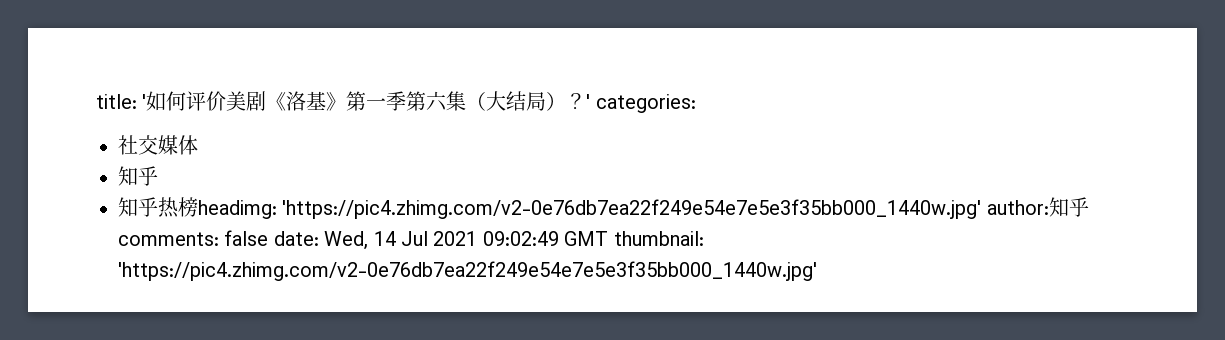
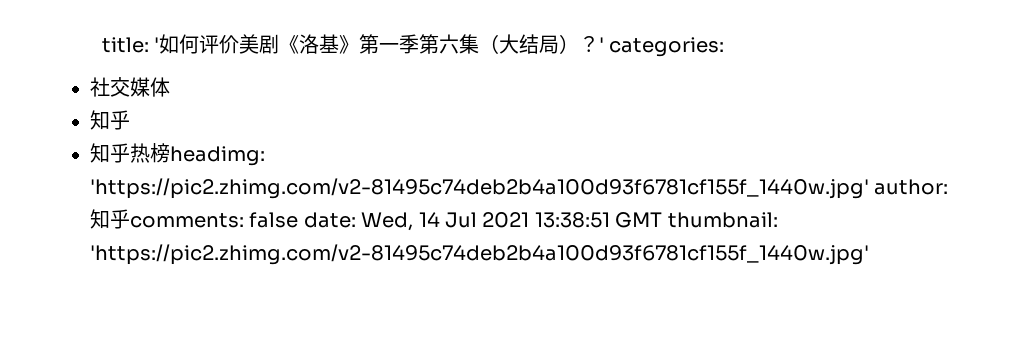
- 知乎热榜headimg: 'https://pic4.zhimg.com/v2-0e76db7ea22f249e54e7e5e3f35bb000_1440w.jpg' author:知乎comments: false date: Wed, 14 Jul 2021 09:02:49 GMT thumbnail: 'https://pic4.zhimg.com/v2-0e76db7ea22f249e54e7e5e3f35bb000_1440w.jpg'
+ 知乎热榜headimg: 'https://pic2.zhimg.com/v2-81495c74deb2b4a100d93f6781cf155f_1440w.jpg' author:知乎comments: false date: Wed, 14 Jul 2021 13:38:51 GMT thumbnail: 'https://pic2.zhimg.com/v2-81495c74deb2b4a100d93f6781cf155f_1440w.jpg'

